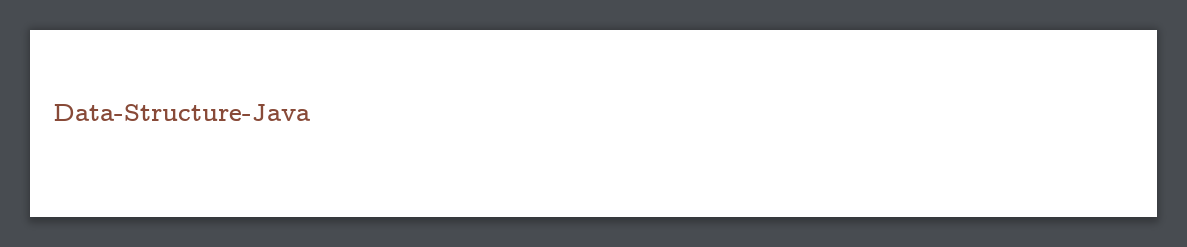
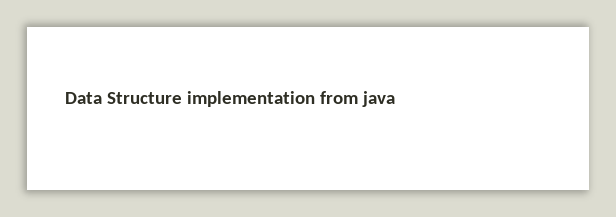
- Data-Structure-Java
+ Data Structure implementation from java

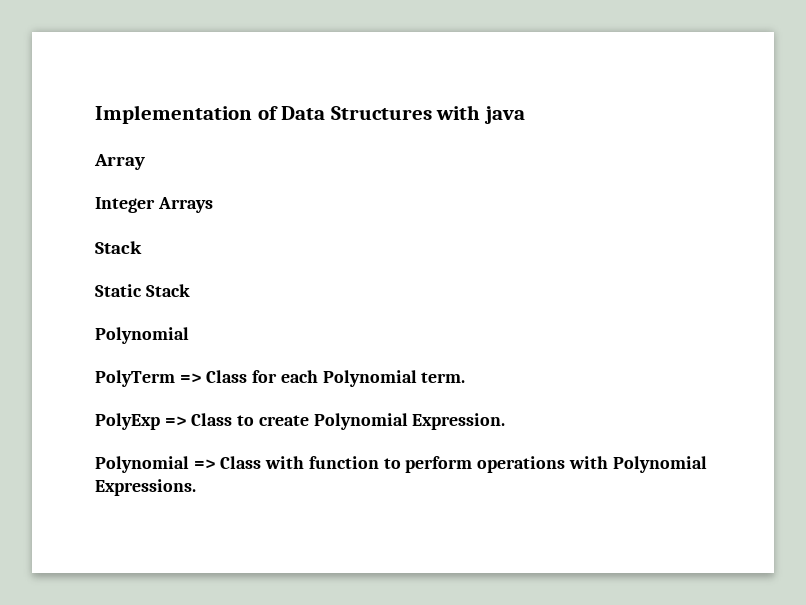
- Data Structure implementation from java
+ Implementation of Data Structures with java
+ Array
+ Integer Arrays
+ Stack
+ Static Stack
+ Polynomial
+ PolyTerm => Class for each Polynomial term.
+ PolyExp => Class to create Polynomial Expression.
+ Polynomial => Class with function to perform operations with Polynomial Expressions.

